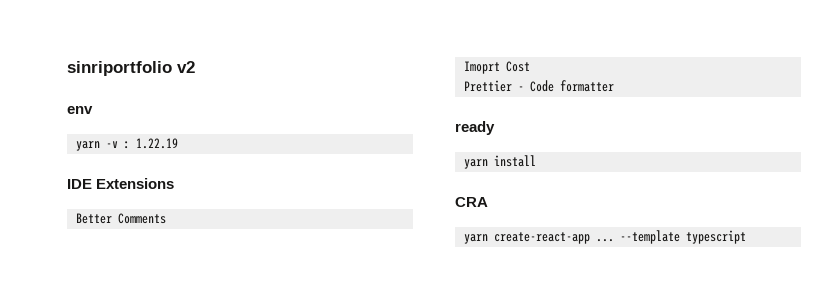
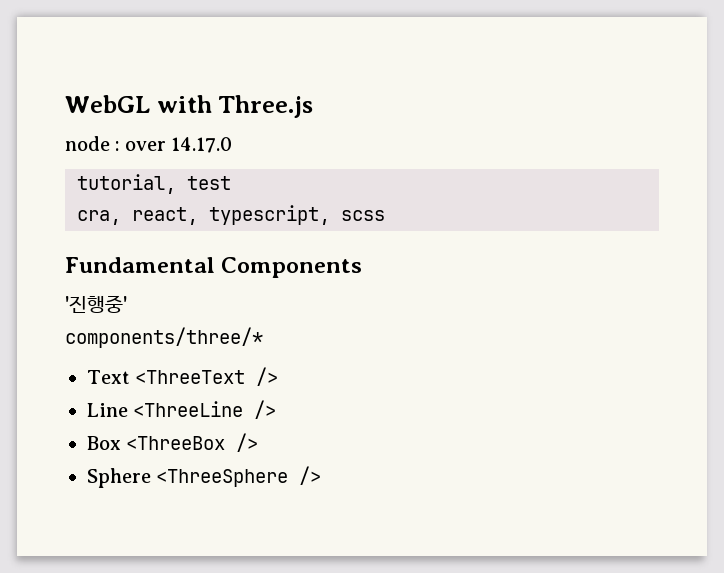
- sinriportfolio v2
- env
- yarn -v : 1.22.19
- IDE Extensions
- Better Comments
- Imoprt Cost
- Prettier - Code formatter
- ready
- yarn install
- CRA
- yarn create-react-app ... --template typescript
+ WebGL with Three.js
+ node : over 14.17.0
+ tutorial, test
+ cra, react, typescript, scss
+ Fundamental Components
+ '진행중'
+ components/three/*
+ Text <ThreeText />
+ Line <ThreeLine />
+ Box <ThreeBox />
+ Sphere <ThreeSphere />

